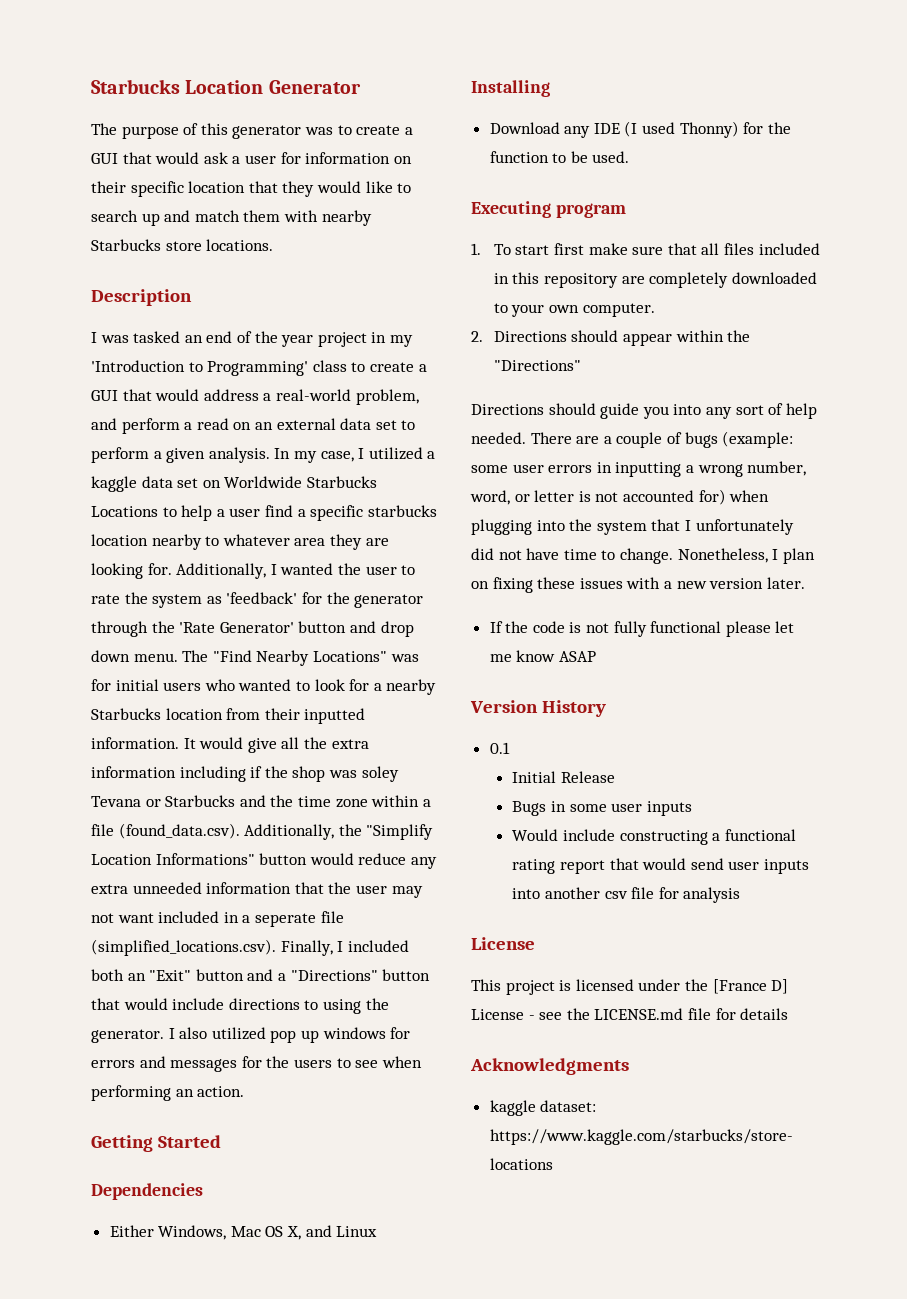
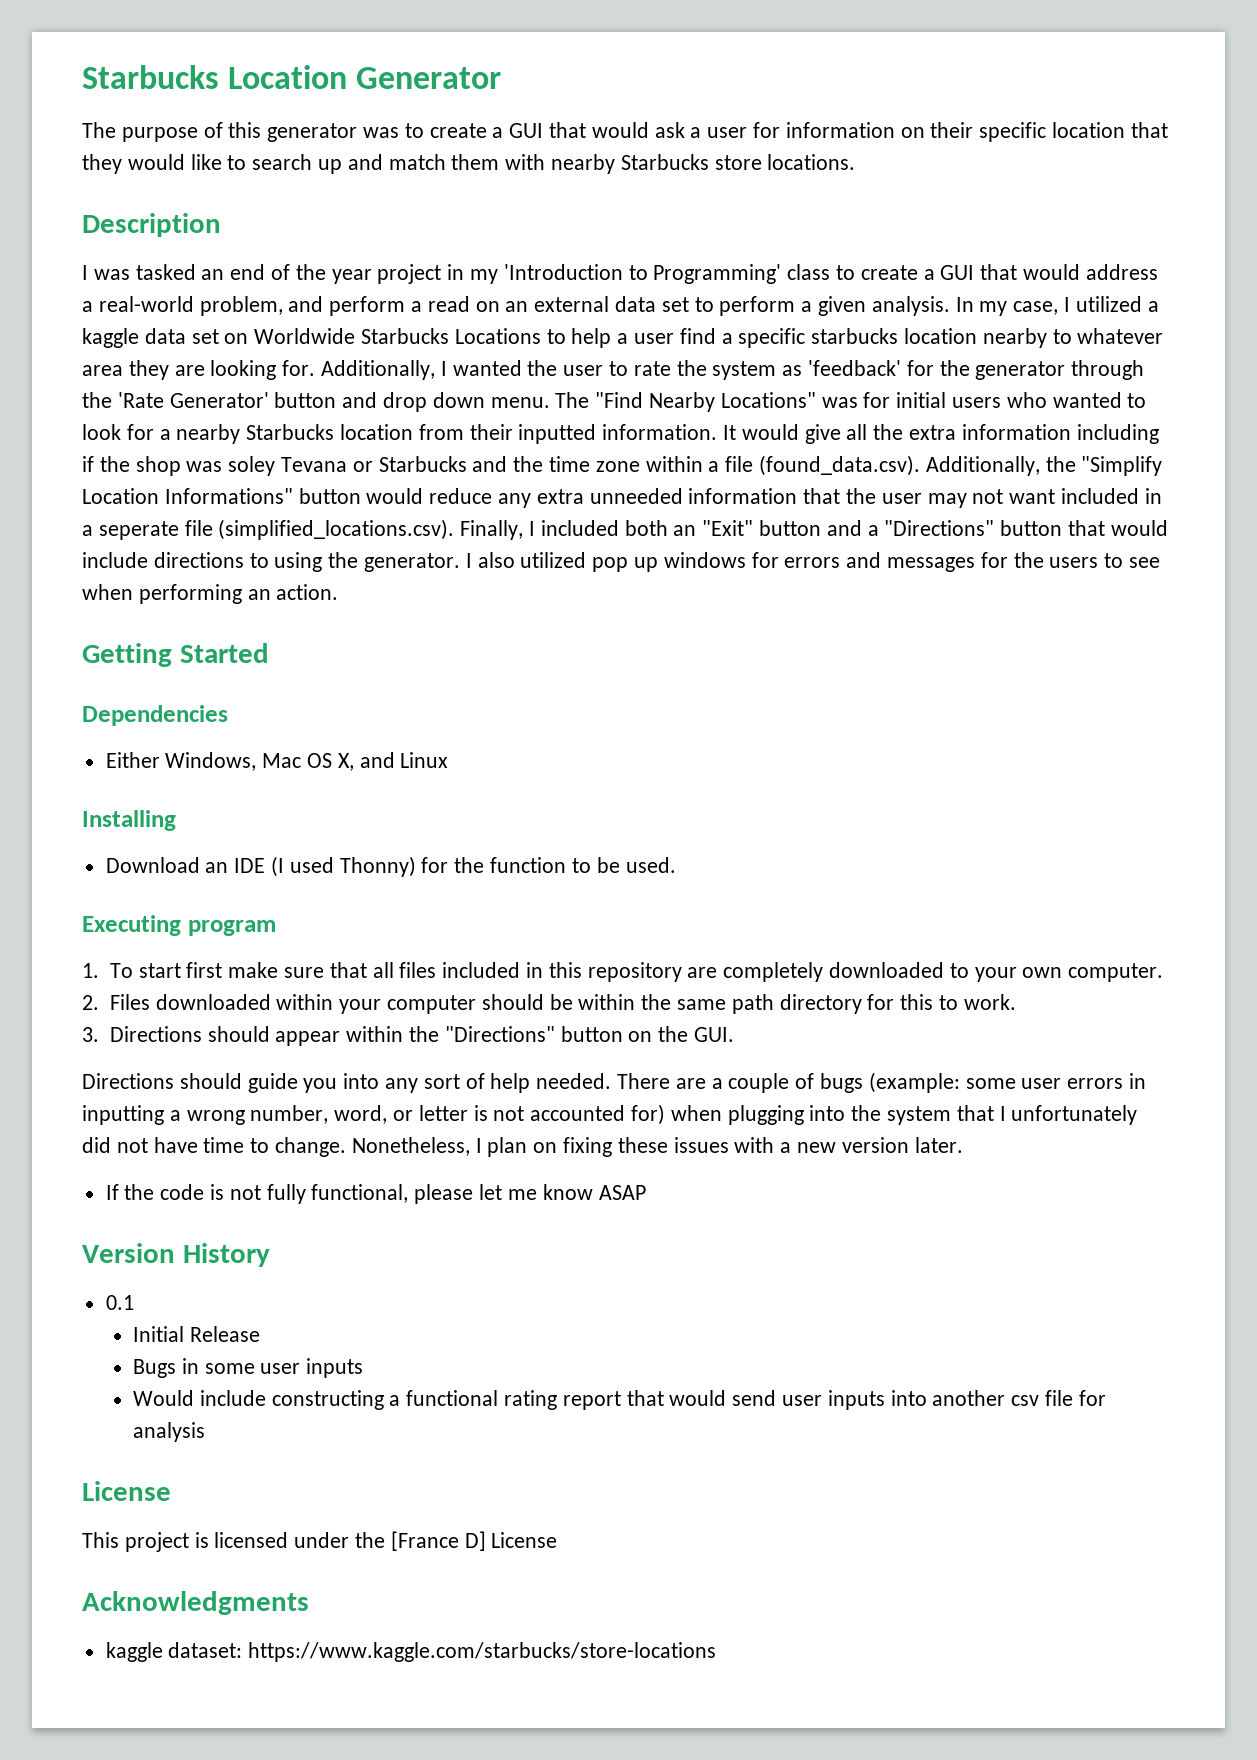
- Download any IDE (I used Thonny) for the function to be used.
+ Download an IDE (I used Thonny) for the function to be used.
- 2. Directions should appear within the "Directions"
+ 2. Files downloaded within your computer should be within the same path directory for this to work.
+ 3. Directions should appear within the "Directions" button on the GUI.
- If the code is not fully functional please let me know ASAP
+ If the code is not fully functional, please let me know ASAP
- This project is licensed under the [France D] License - see the LICENSE.md file for details
+ This project is licensed under the [France D] License

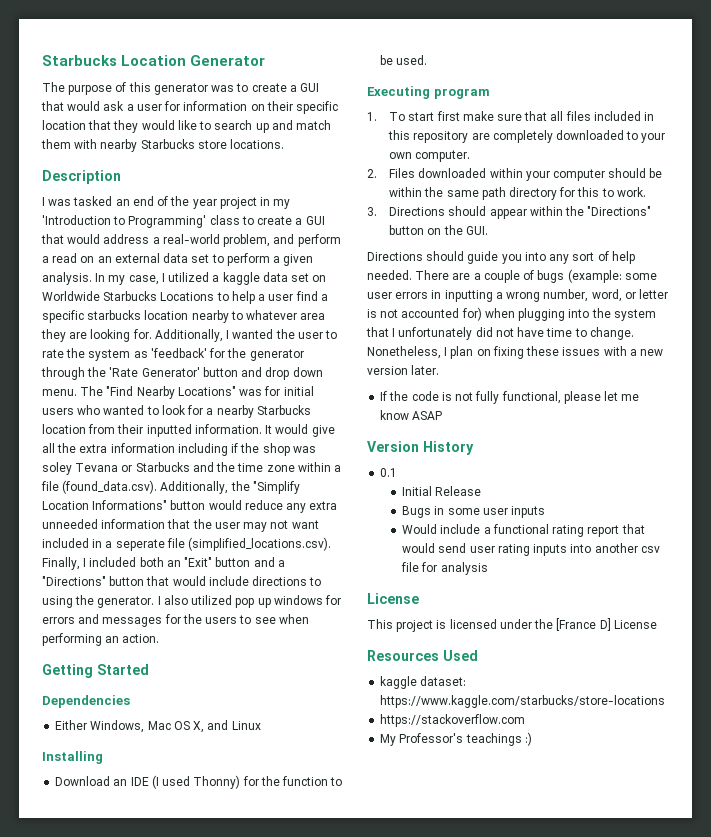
- Would include constructing a functional rating report that would send user inputs into another csv file for analysis
+ Would include a functional rating report that would send user rating inputs into another csv file for analysis
- Acknowledgments
+ Resources Used
+ https://stackoverflow.com
+ My Professor's teachings :)

